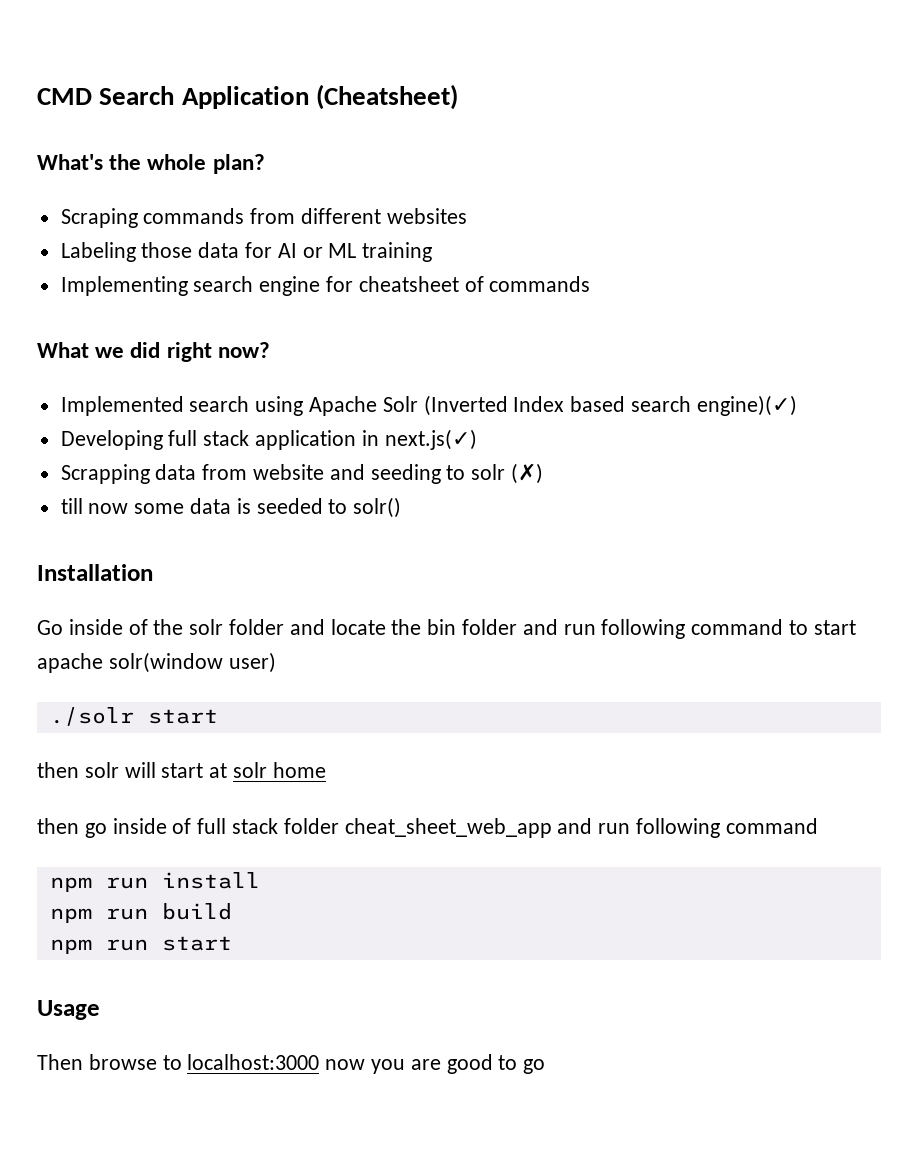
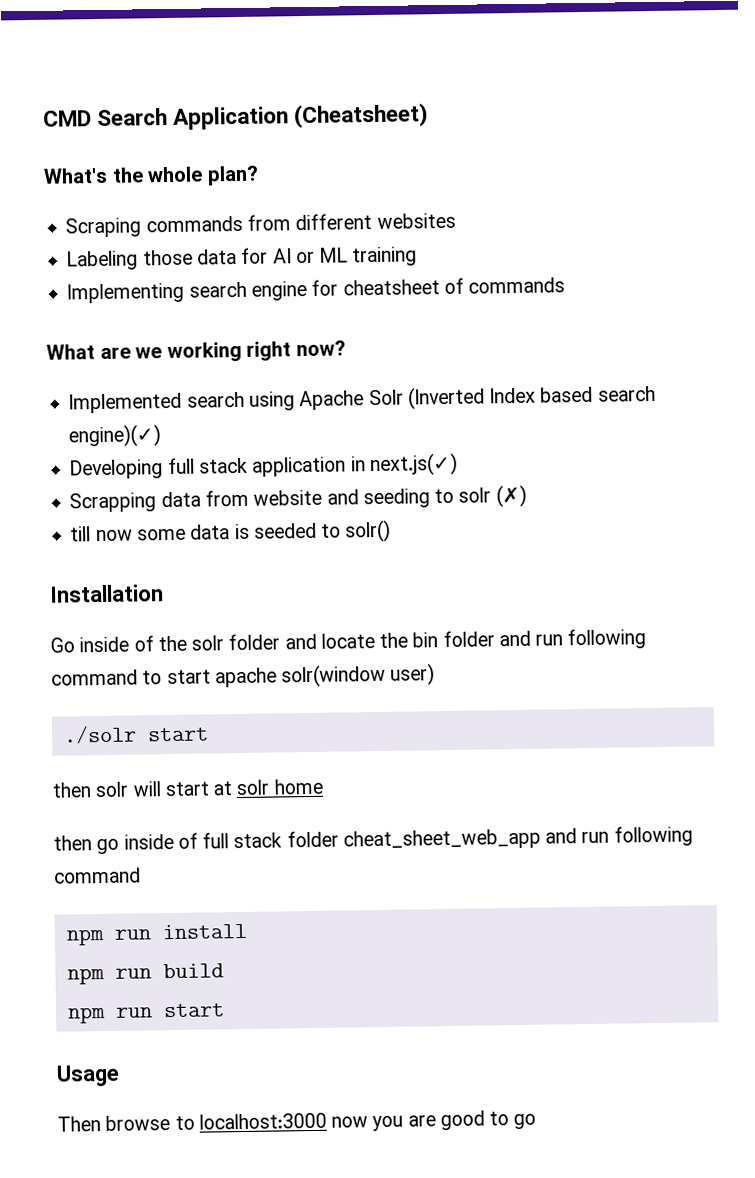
- What we did right now?
+ What are we working right now?

